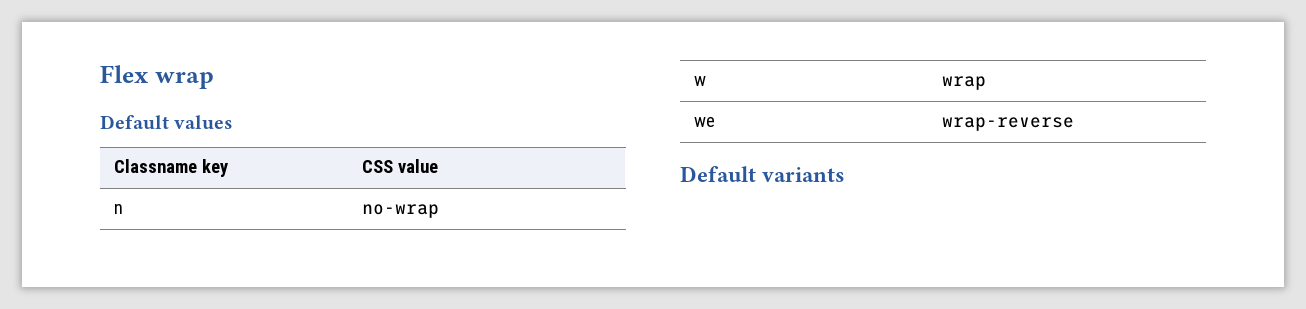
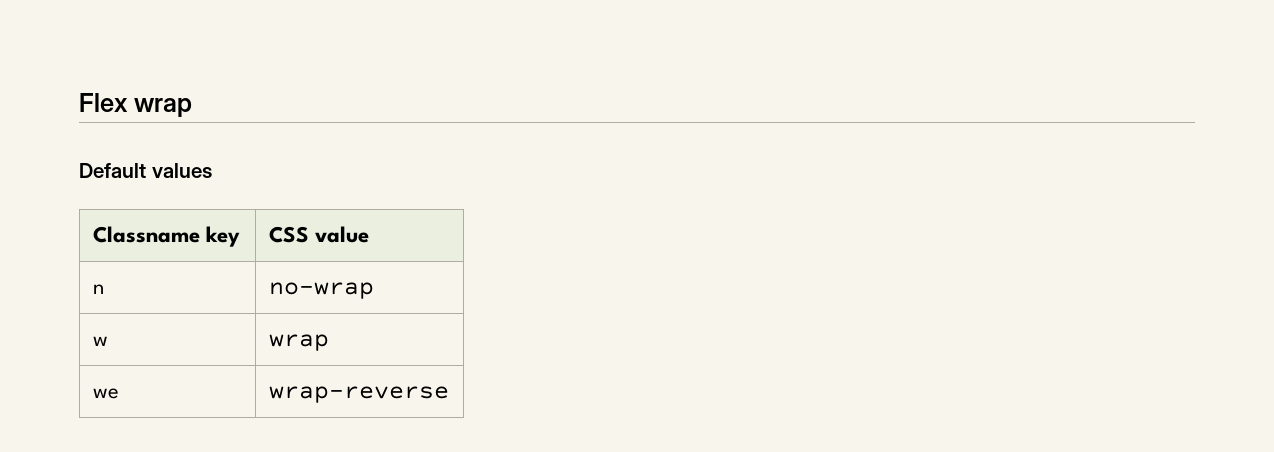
- Default variants

